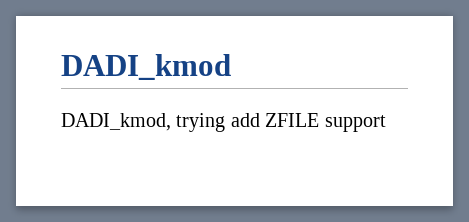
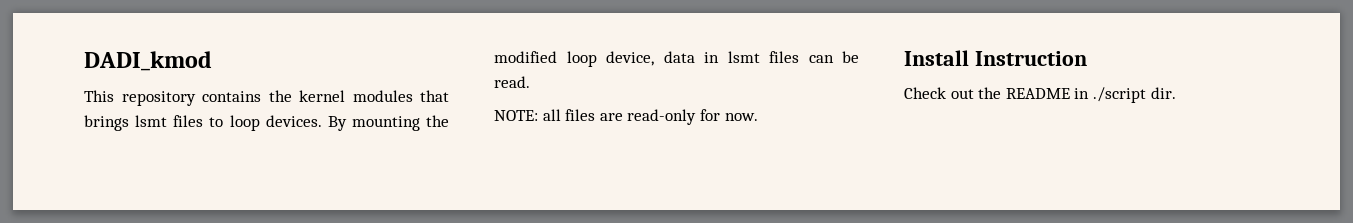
- DADI_kmod, trying add ZFILE support
+ This repository contains the kernel modules that brings lsmt files to loop devices. By mounting the modified loop device, data in lsmt files can be read.
+ NOTE: all files are read-only for now.
+ Install Instruction
+ Check out the README in ./script dir.

